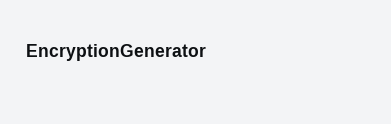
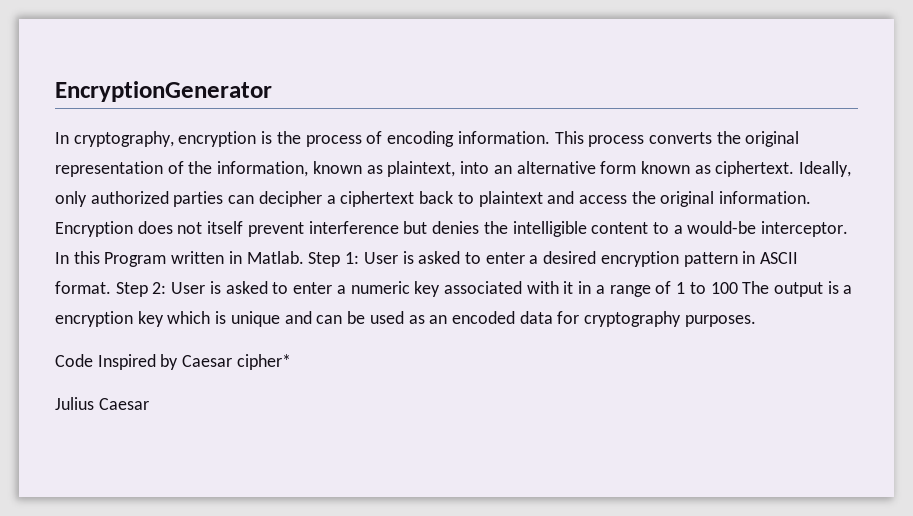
+ In cryptography, encryption is the process of encoding information. This process converts the original representation of the information, known as plaintext, into an alternative form known as ciphertext. Ideally, only authorized parties can decipher a ciphertext back to plaintext and access the original information. Encryption does not itself prevent interference but denies the intelligible content to a would-be interceptor. In this Program written in Matlab. Step 1: User is asked to enter a desired encryption pattern in ASCII format. Step 2: User is asked to enter a numeric key associated with it in a range of 1 to 100 The output is a encryption key which is unique and can be used as an encoded data for cryptography purposes.
+ Code Inspired by Caesar cipher*
+ Julius Caesar

